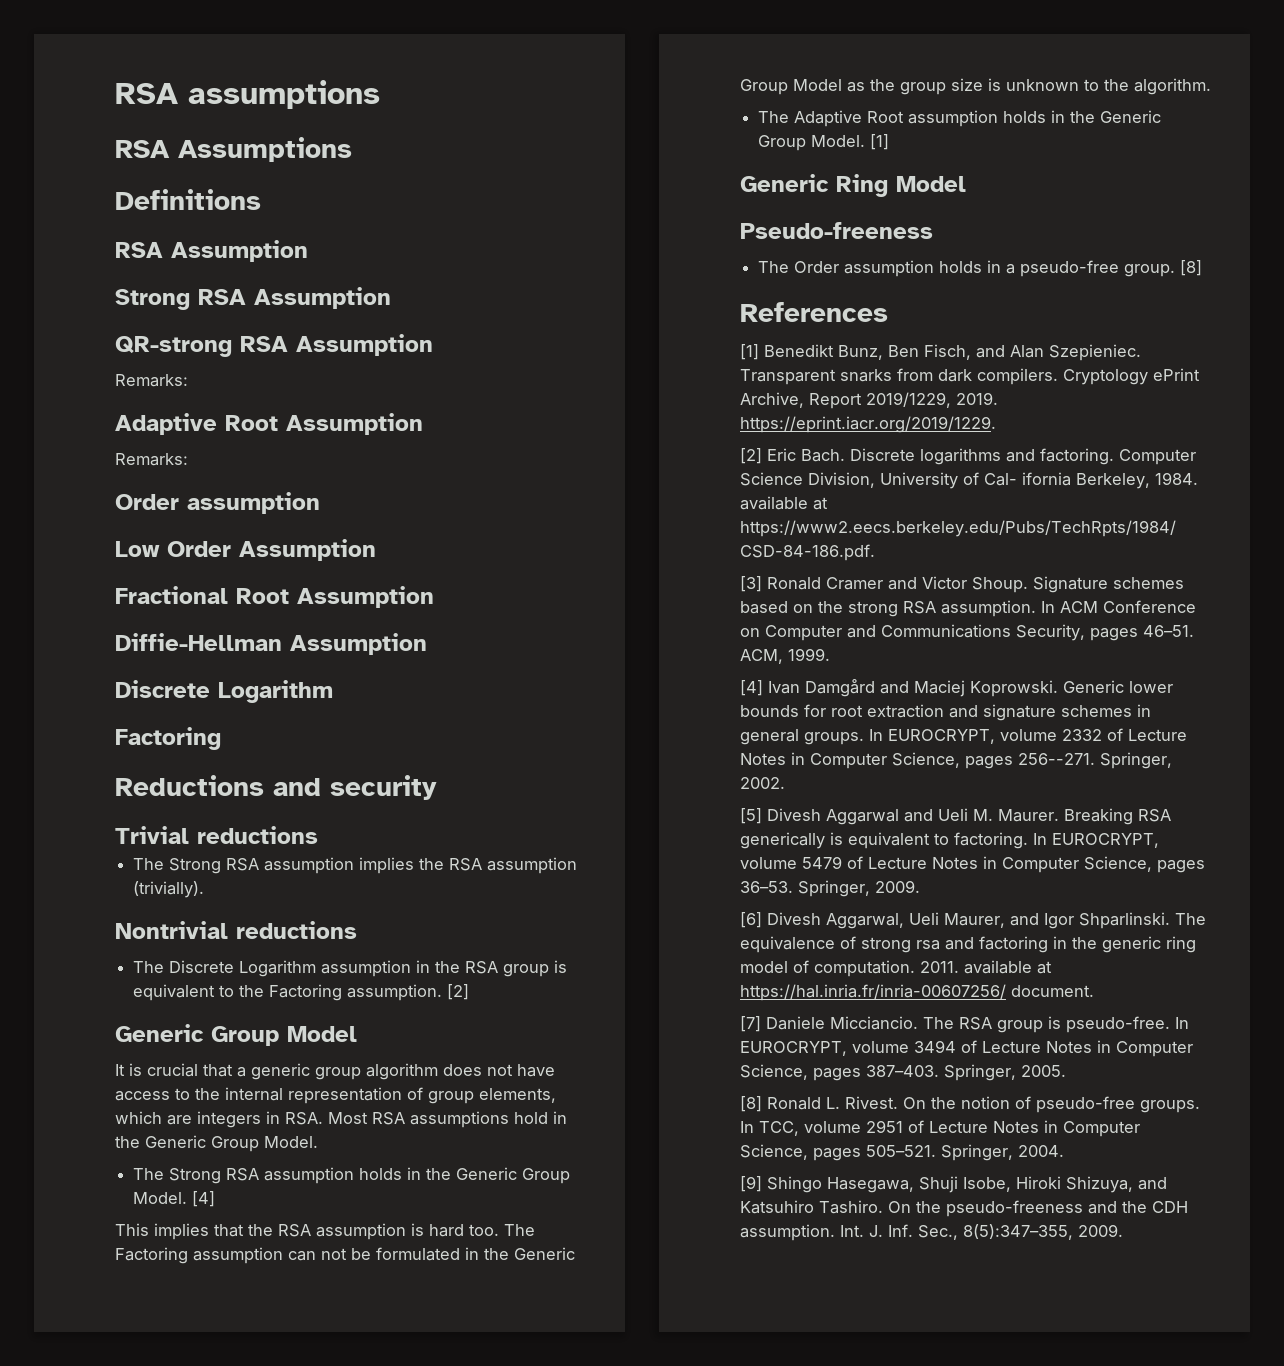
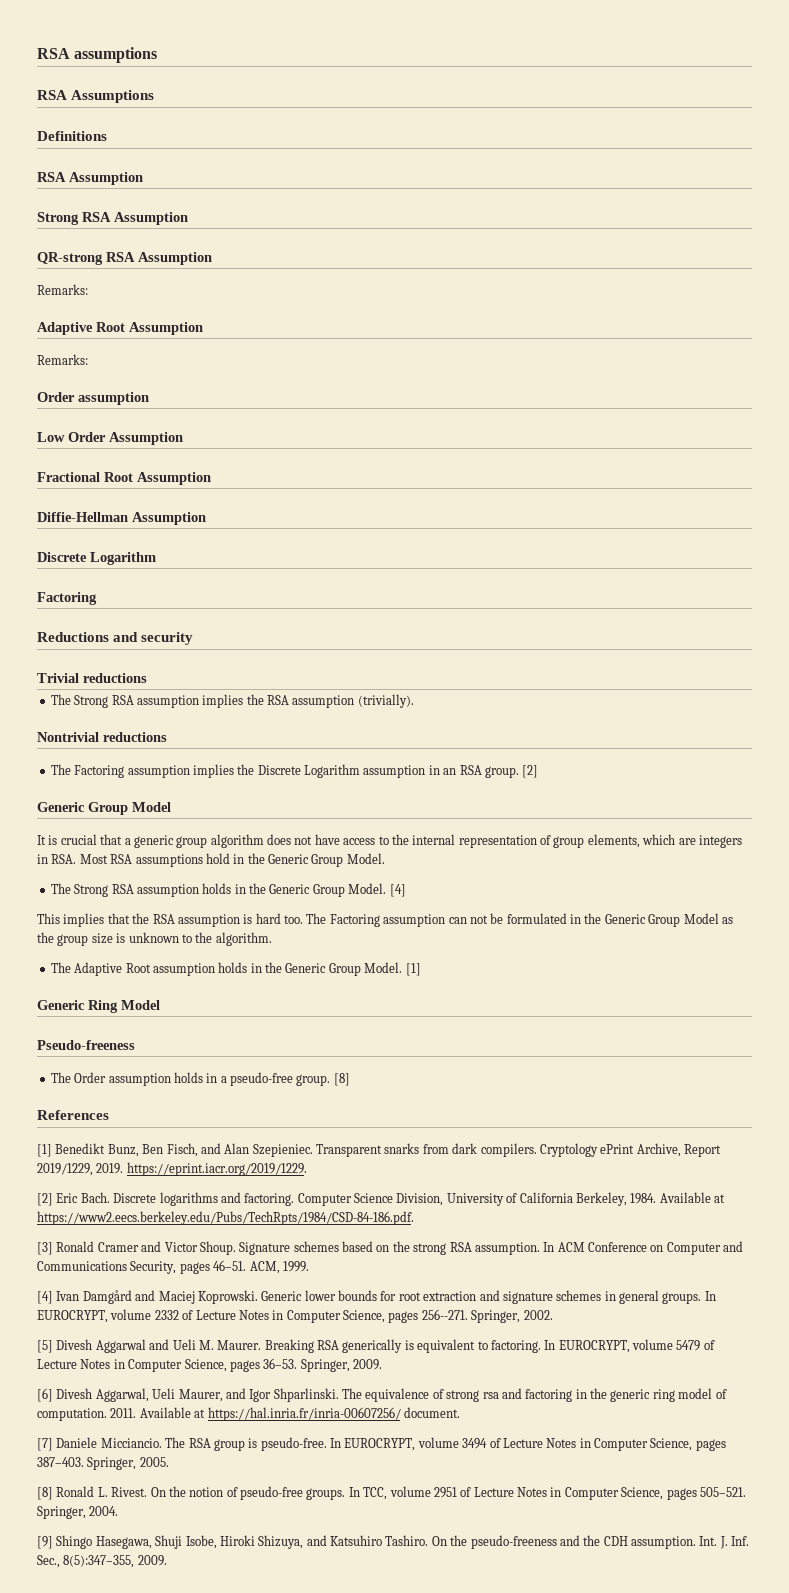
- The Discrete Logarithm assumption in the RSA group is equivalent to the Factoring assumption.
+ The Factoring assumption implies the Discrete Logarithm assumption in an RSA group.
- Computer Science Division, University of Cal- ifornia Berkeley, 1984. available at https://www2.eecs.berkeley.edu/Pubs/TechRpts/1984/ CSD-84-186.pdf.
+ Computer Science Division, University of California Berkeley, 1984. Available at https://www2.eecs.berkeley.edu/Pubs/TechRpts/1984/CSD-84-186.pdf.
- 2011. available at https://hal.inria.fr/inria-00607256/ document.
+ 2011. Available at https://hal.inria.fr/inria-00607256/ document.

